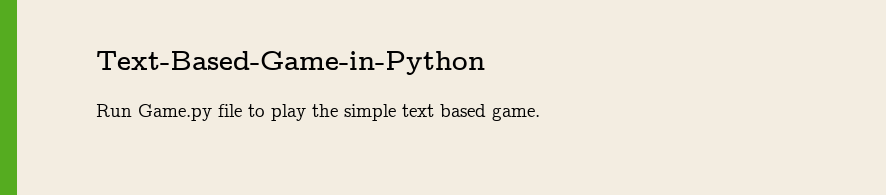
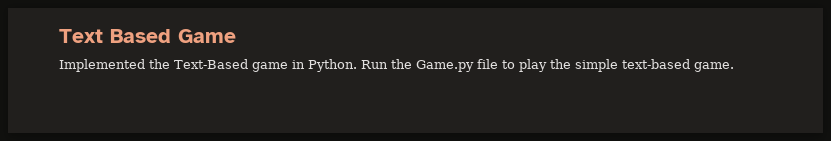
- Text-Based-Game-in-Python
- Run Game.py file to play the simple text based game.
+ Text Based Game
+ Implemented the Text-Based game in Python. Run the Game.py file to play the simple text-based game.

